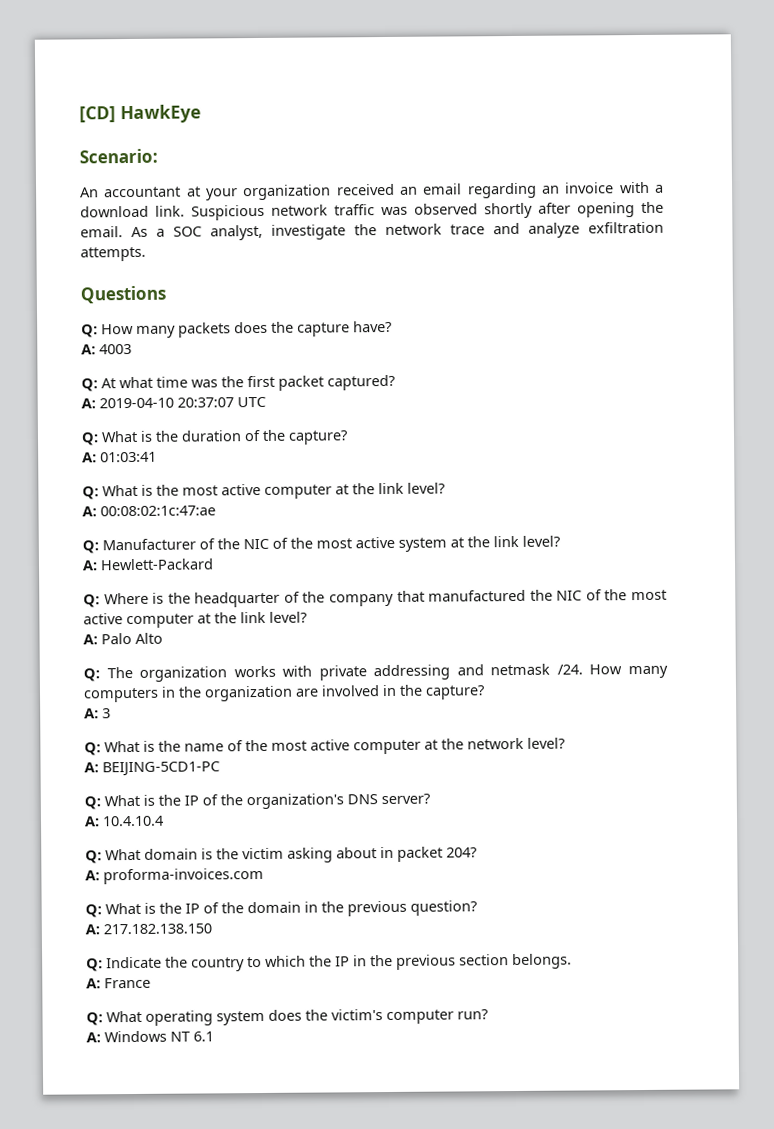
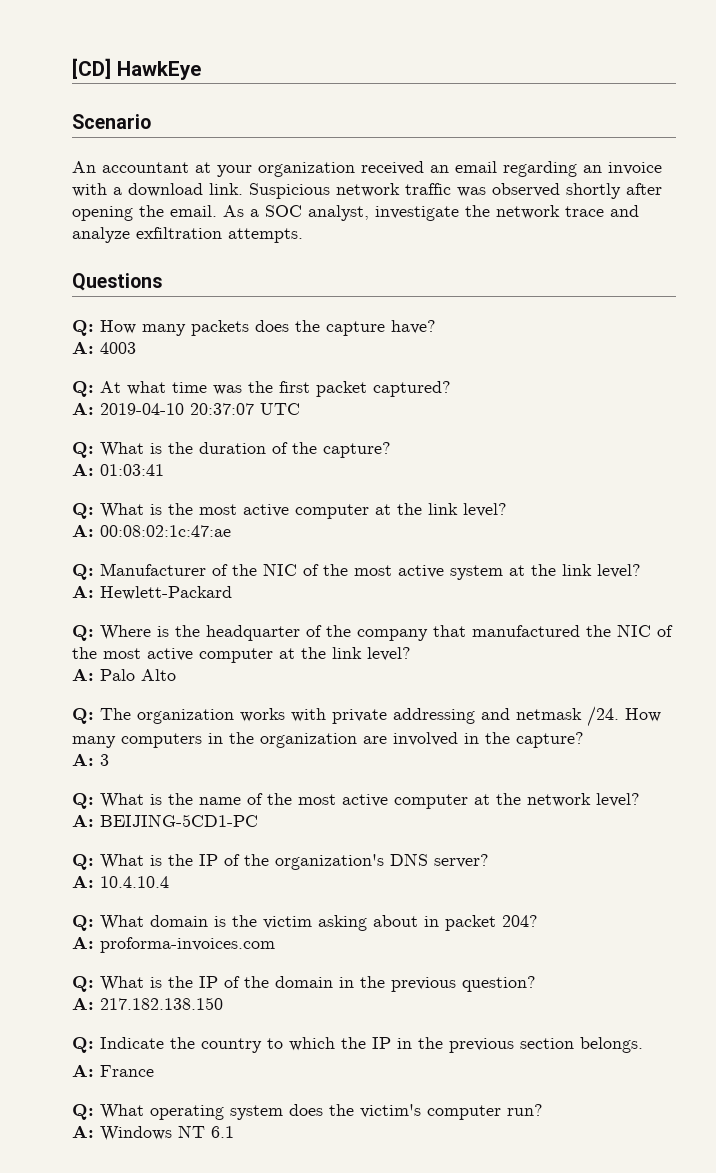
- Scenario:
+ Scenario

